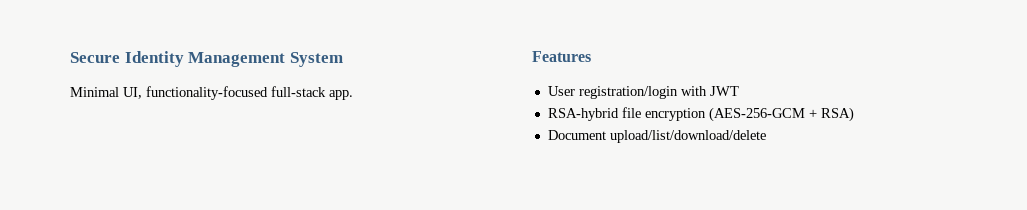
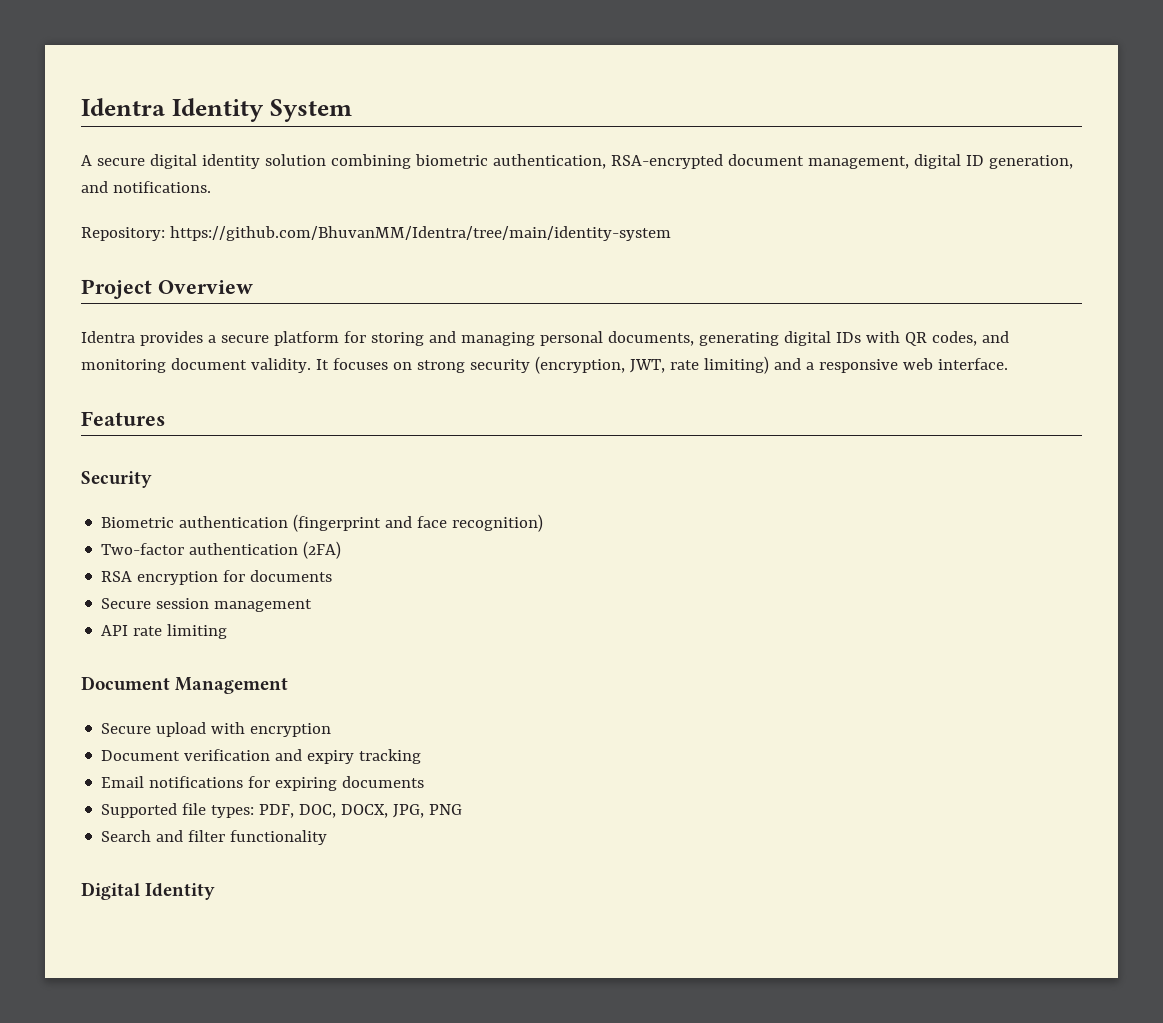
- Secure Identity Management System
- Minimal UI, functionality-focused full-stack app.
+ Identra Identity System
+ A secure digital identity solution combining biometric authentication, RSA-encrypted document management, digital ID generation, and notifications.
+ Repository: https://github.com/BhuvanMM/Identra/tree/main/identity-system
+ Project Overview
+ Identra provides a secure platform for storing and managing personal documents, generating digital IDs with QR codes, and monitoring document validity. It focuses on strong security (encryption, JWT, rate limiting) and a responsive web interface.
  Features
- User registration/login with JWT
- RSA-hybrid file encryption (AES-256-GCM + RSA)
- Document upload/list/download/delete
+ Security
+ Biometric authentication (fingerprint and face recognition)
+ Two-factor authentication (2FA)
+ RSA encryption for documents
+ Secure session management
+ API rate limiting
+ Document Management
+ Secure upload with encryption
+ Document verification and expiry tracking
+ Email notifications for expiring documents
+ Supported file types: PDF, DOC, DOCX, JPG, PNG
+ Search and filter functionality
+ Digital Identity

